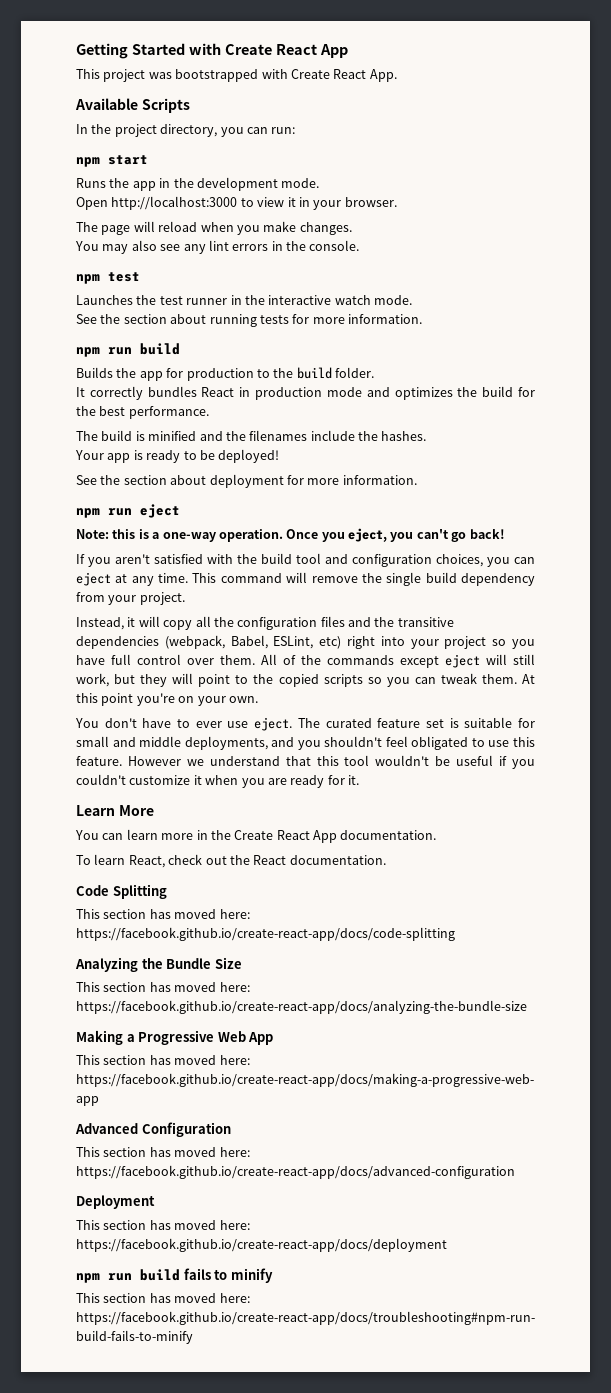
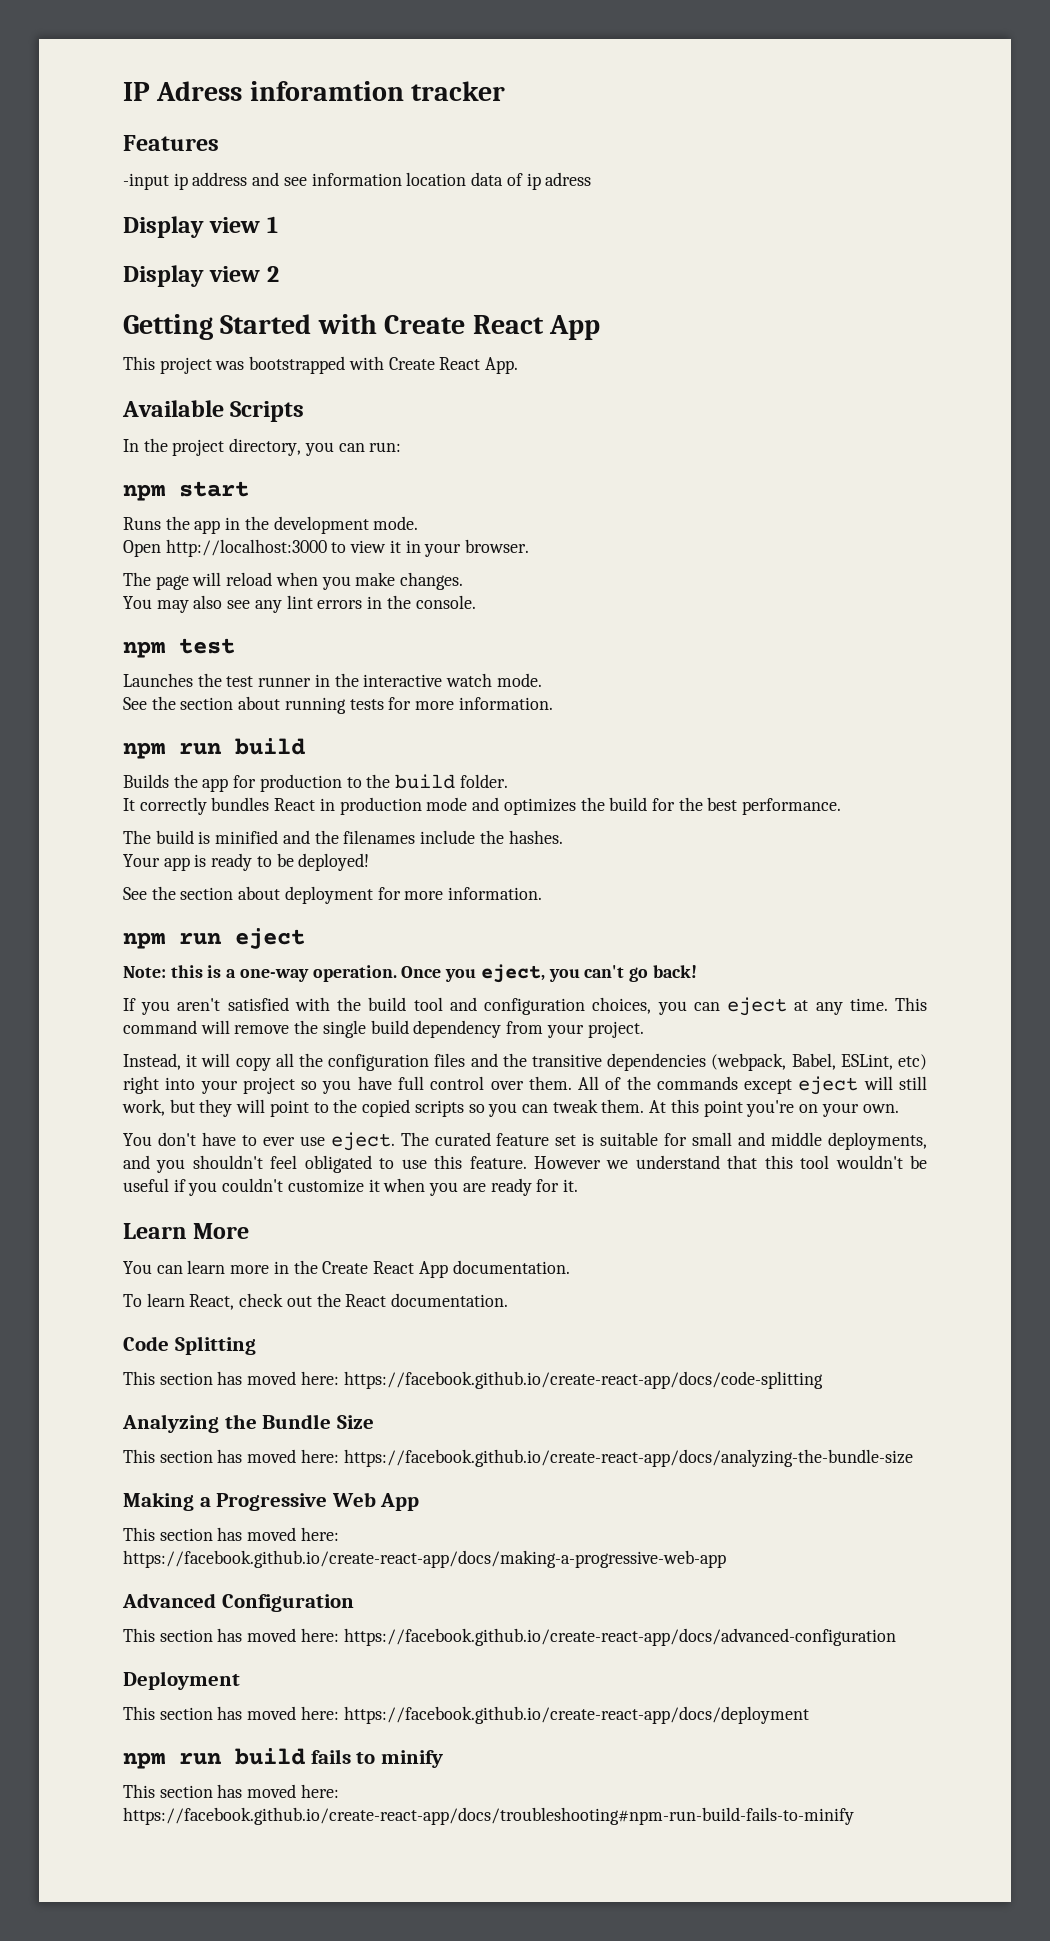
+ IP Adress inforamtion tracker
+ Features
+ -input ip address and see information location data of ip adress
+ Display view 1
+ Display view 2

